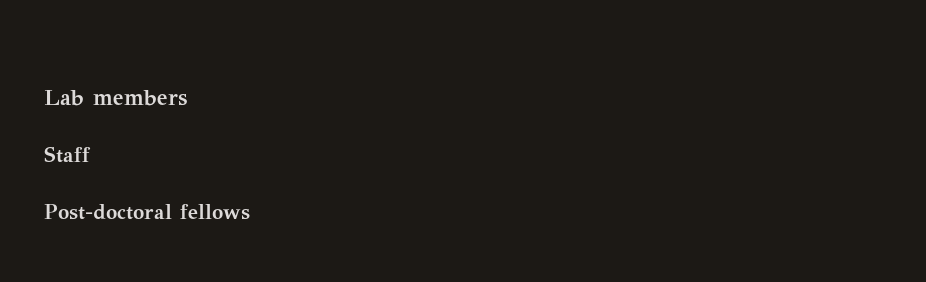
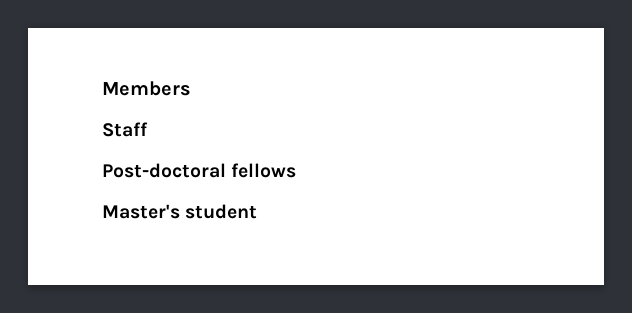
- Lab members
+ Members
+ Master's student

